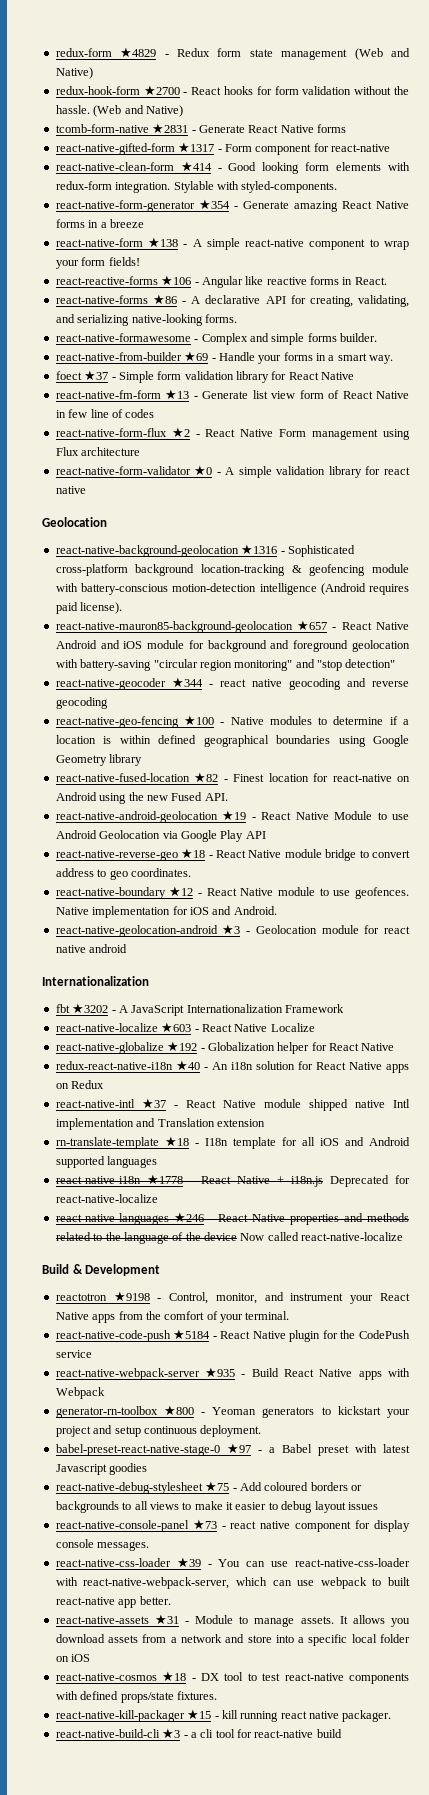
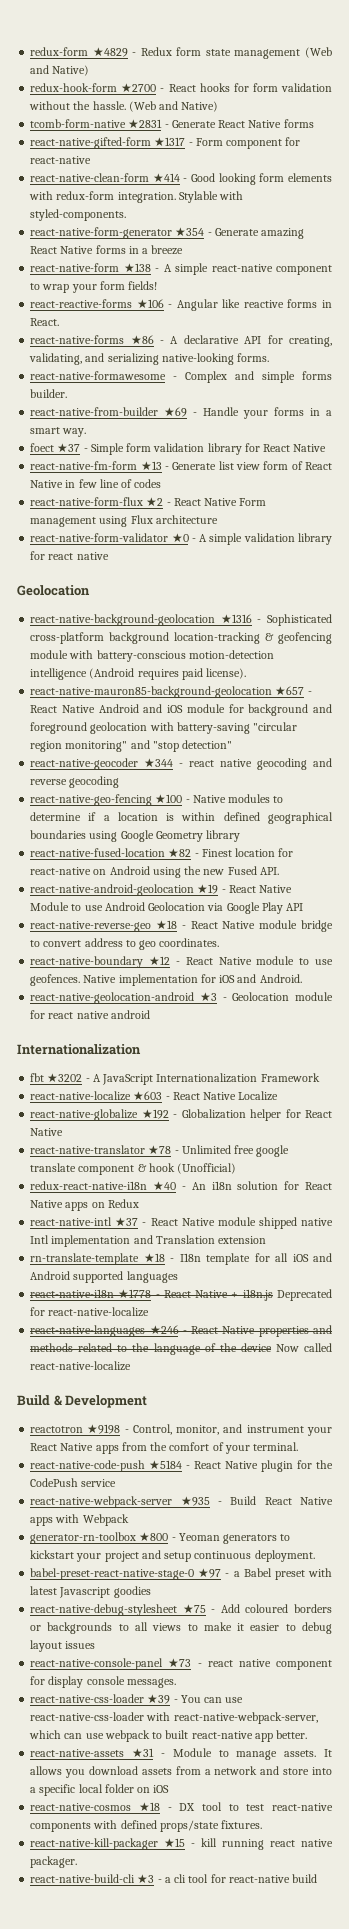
+ react-native-translator ★78 - Unlimited free google translate component & hook (Unofficial)

